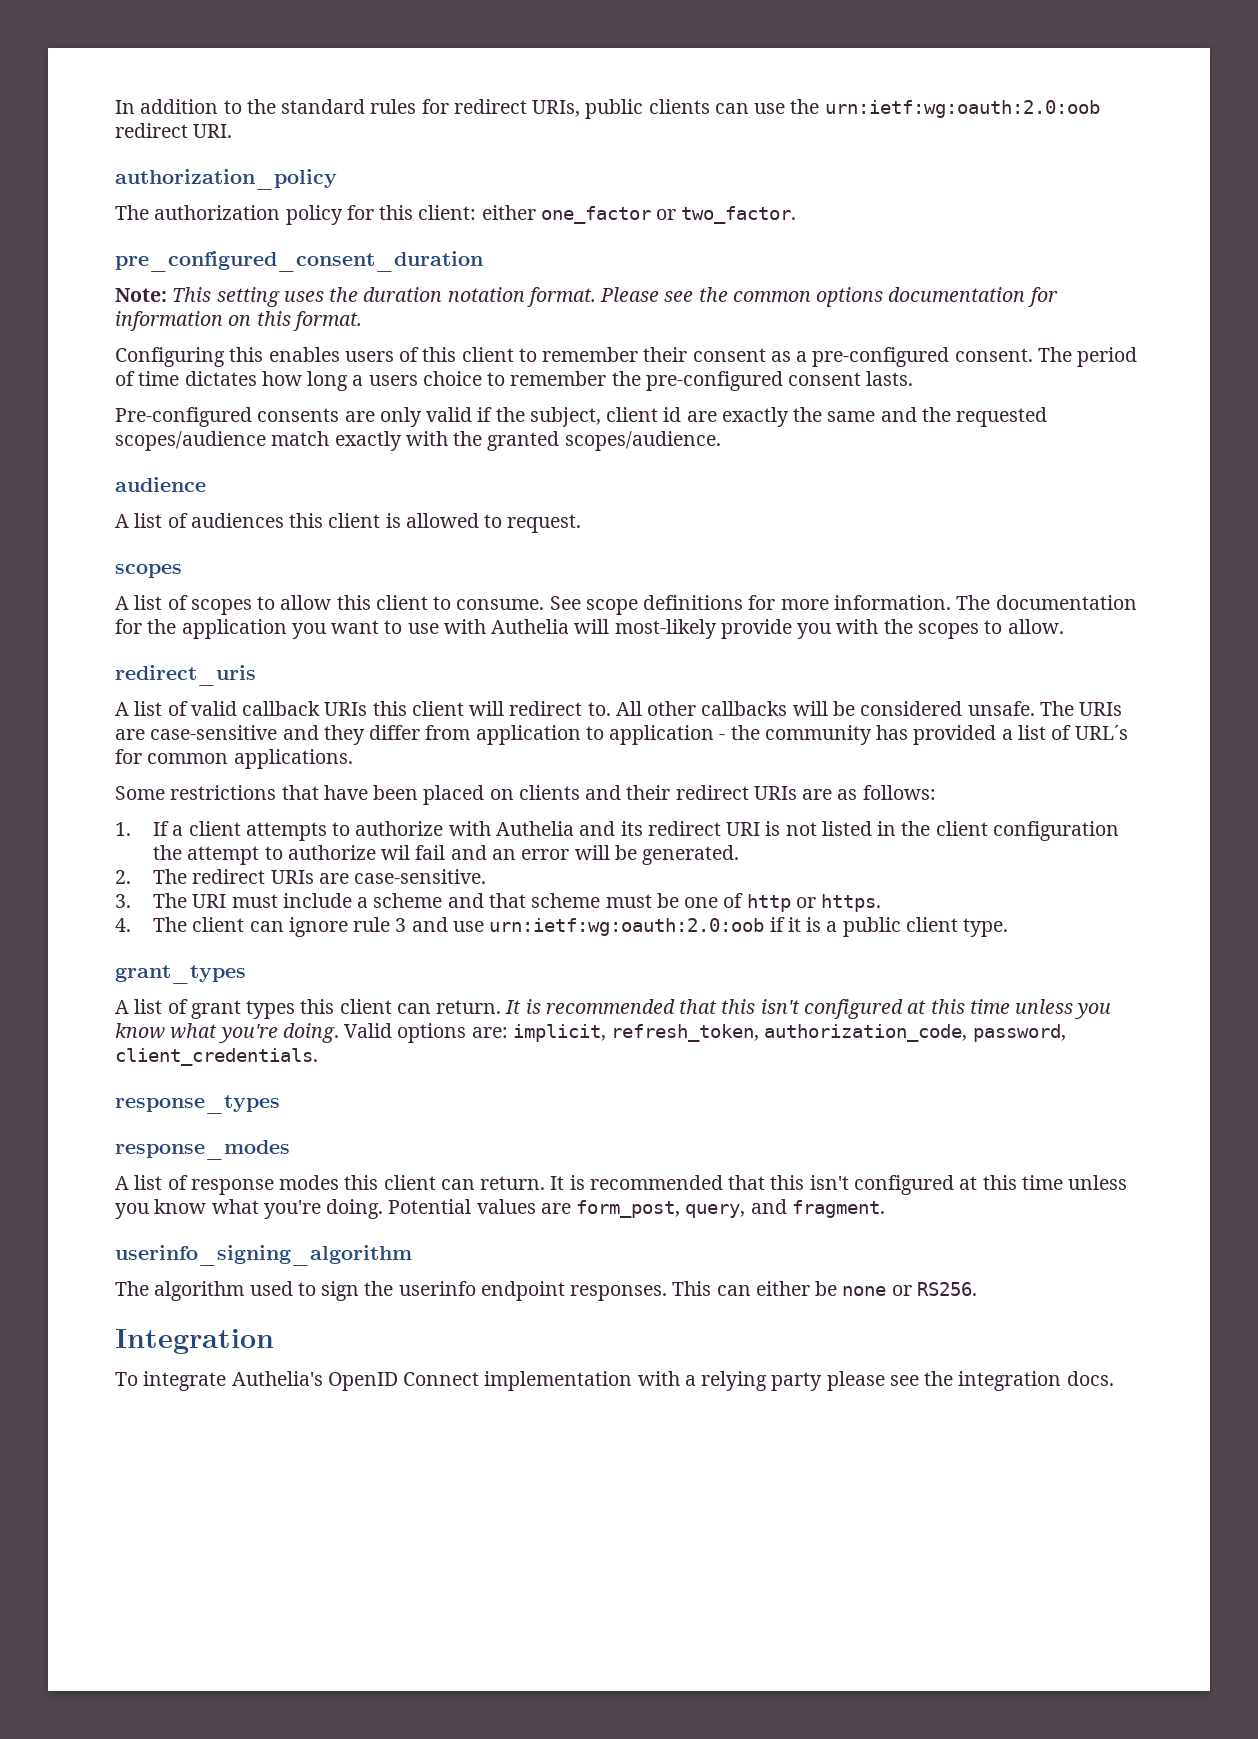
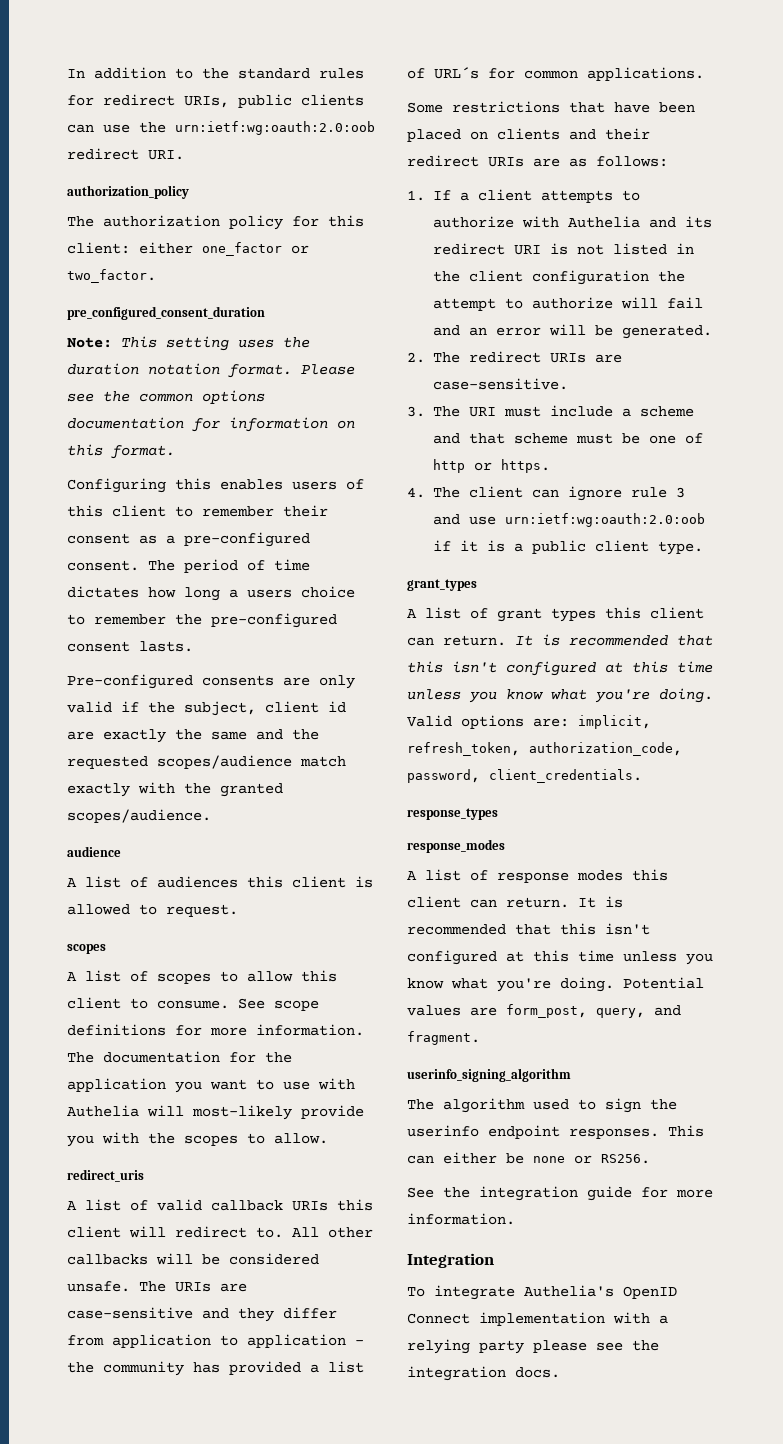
- 1. If a client attempts to authorize with Authelia and its redirect URI is not listed in the client configuration the attempt to authorize wil fail and an error will be generated.
+ 1. If a client attempts to authorize with Authelia and its redirect URI is not listed in the client configuration the attempt to authorize will fail and an error will be generated.
+ See the integration guide for more information.

